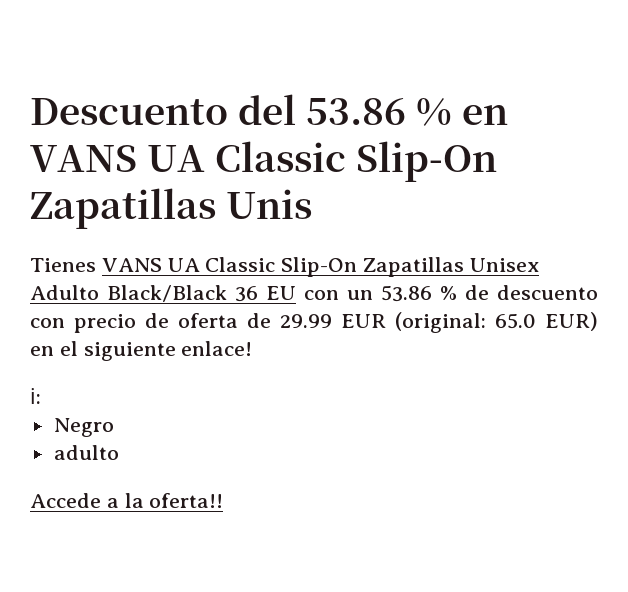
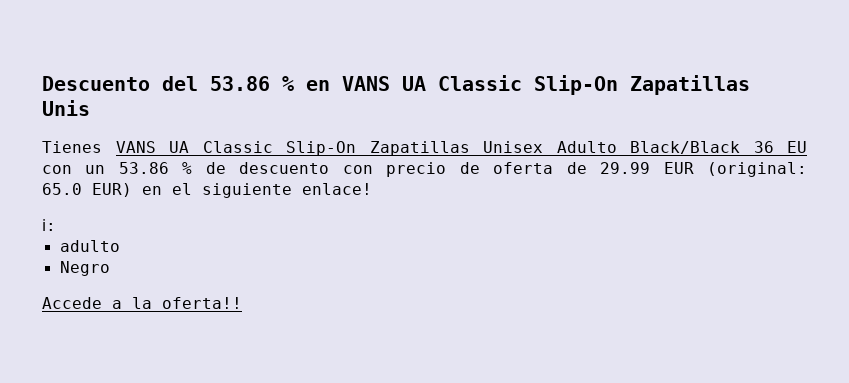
+ adulto
- adulto

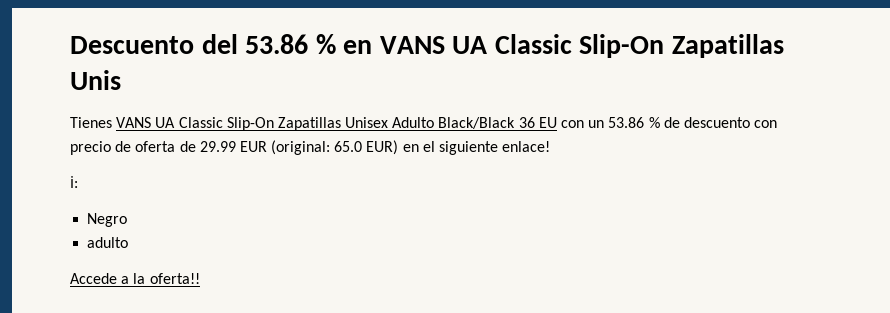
+ Negro
- Negro

